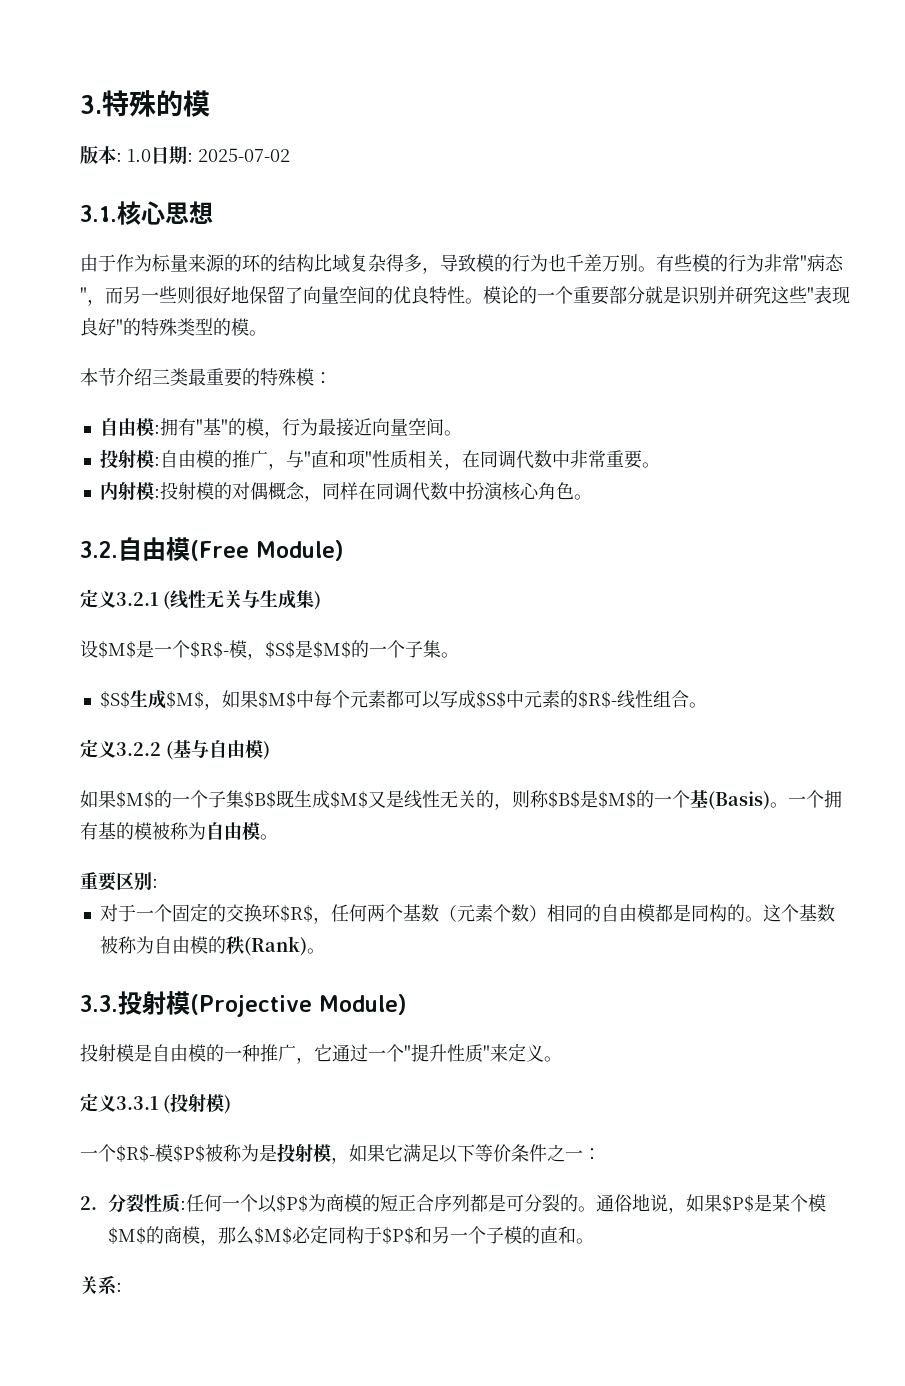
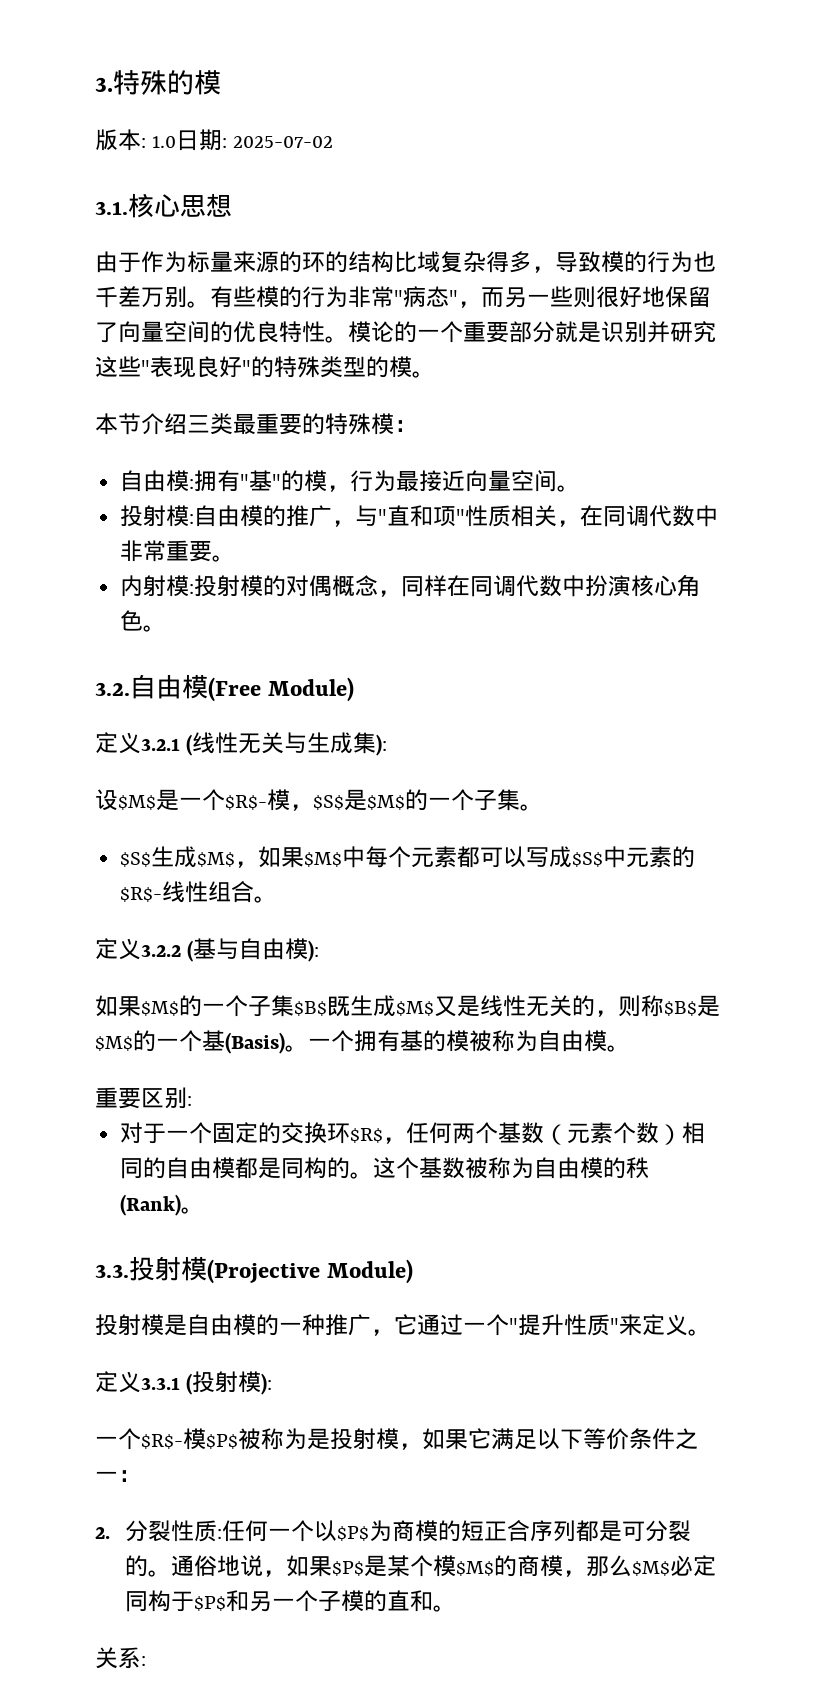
- 定义3.2.1 (线性无关与生成集)
+ 定义3.2.1 (线性无关与生成集):
- 定义3.2.2 (基与自由模)
+ 定义3.2.2 (基与自由模):
- 定义3.3.1 (投射模)
+ 定义3.3.1 (投射模):

